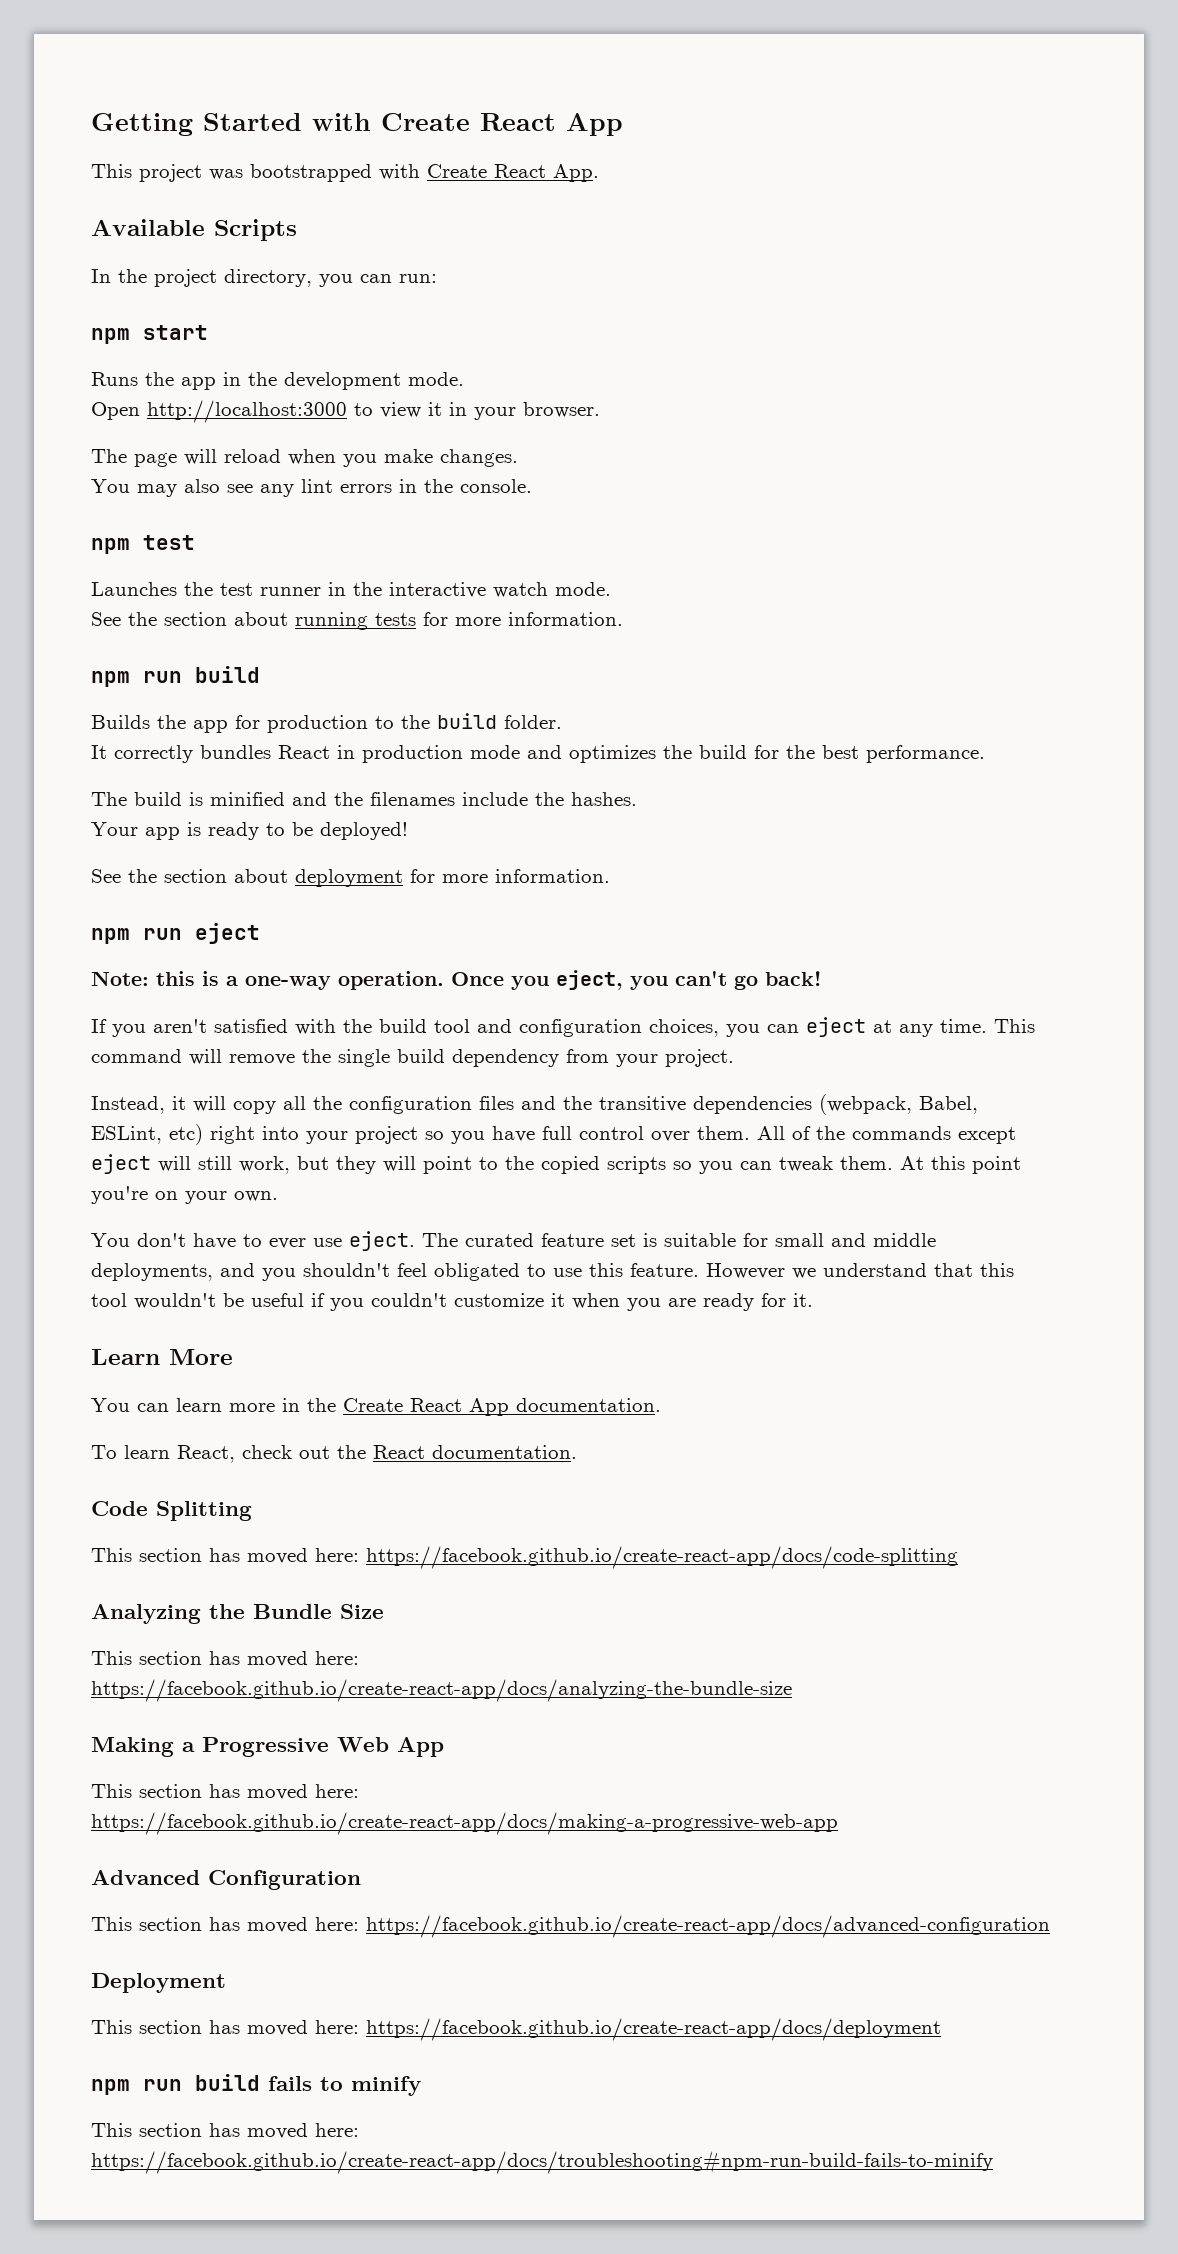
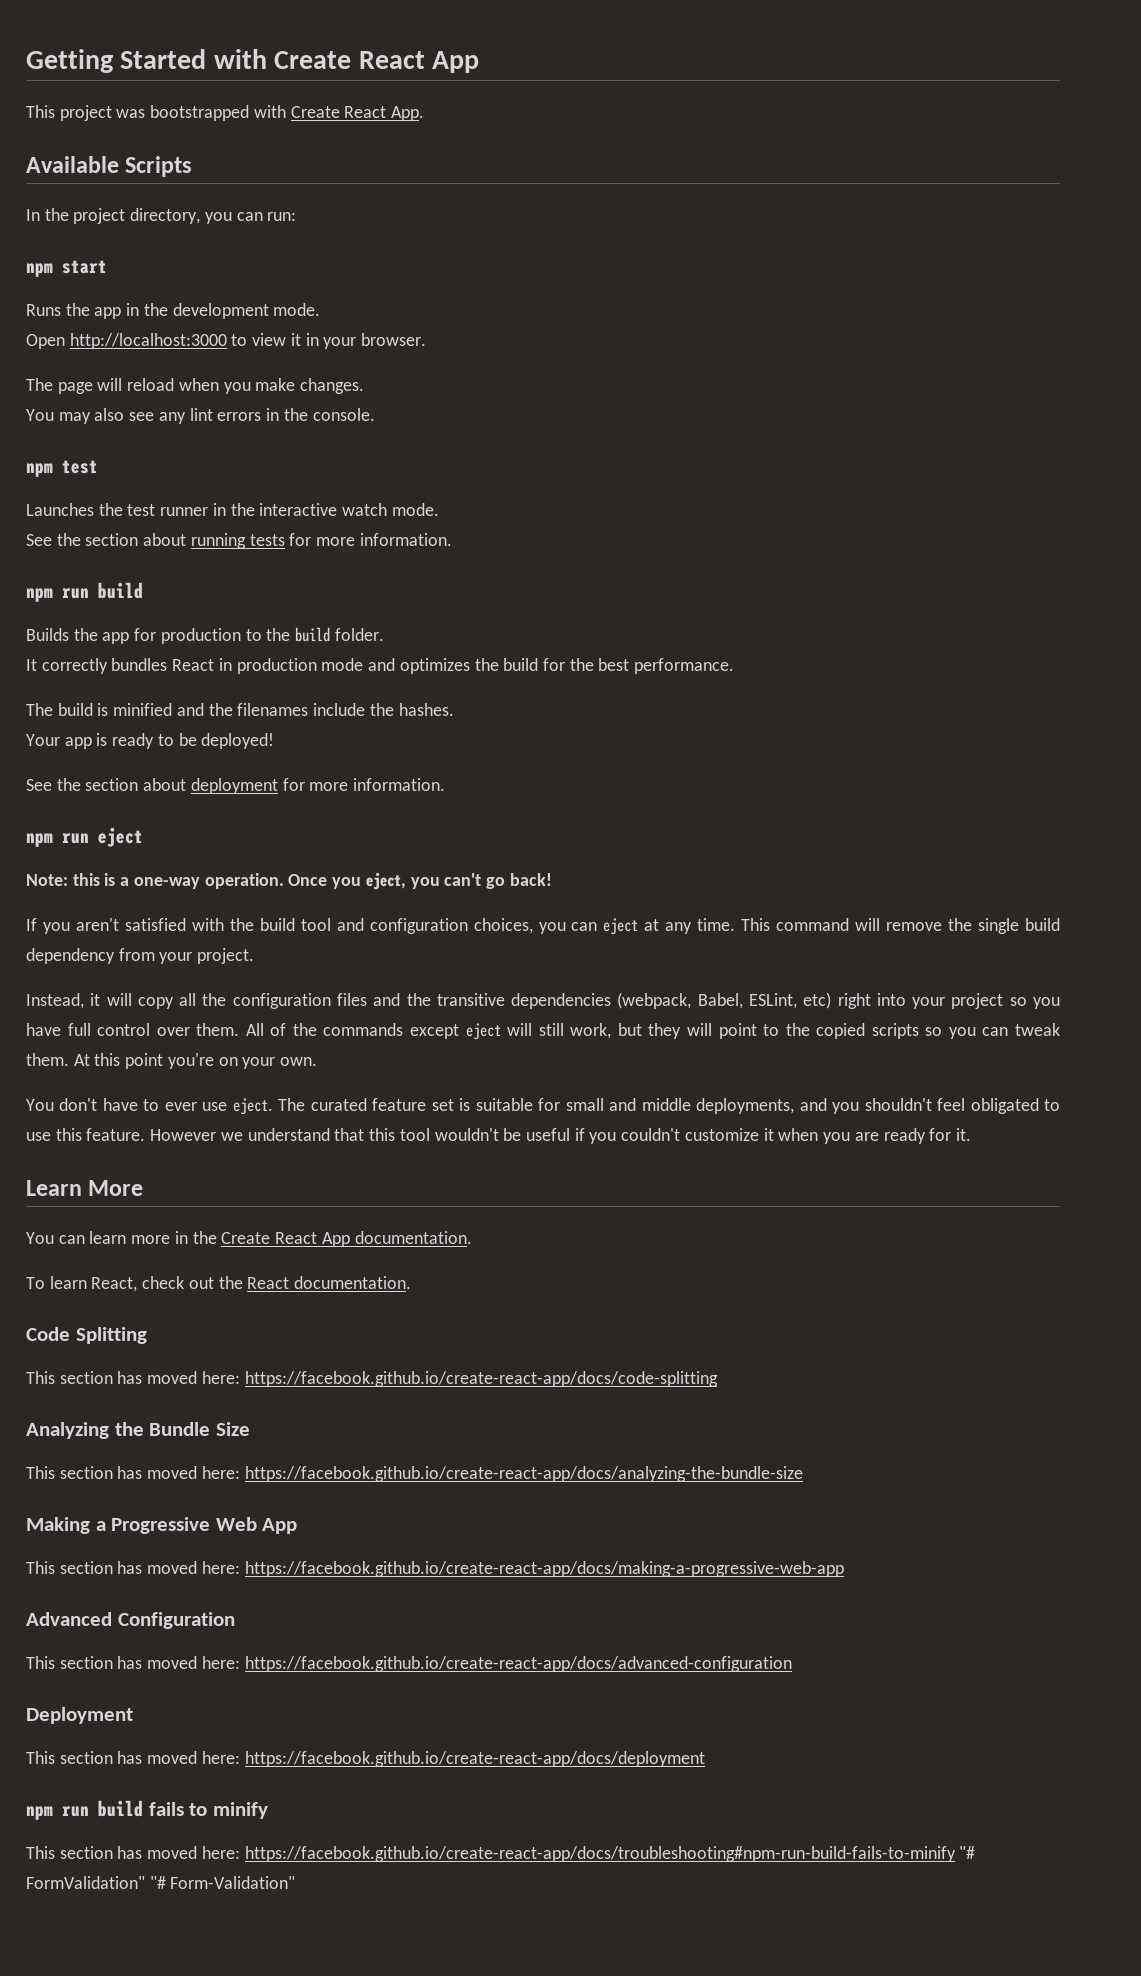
- This section has moved here: https://facebook.github.io/create-react-app/docs/troubleshooting#npm-run-build-fails-to-minify
+ This section has moved here: https://facebook.github.io/create-react-app/docs/troubleshooting#npm-run-build-fails-to-minify "# FormValidation" "# Form-Validation"

